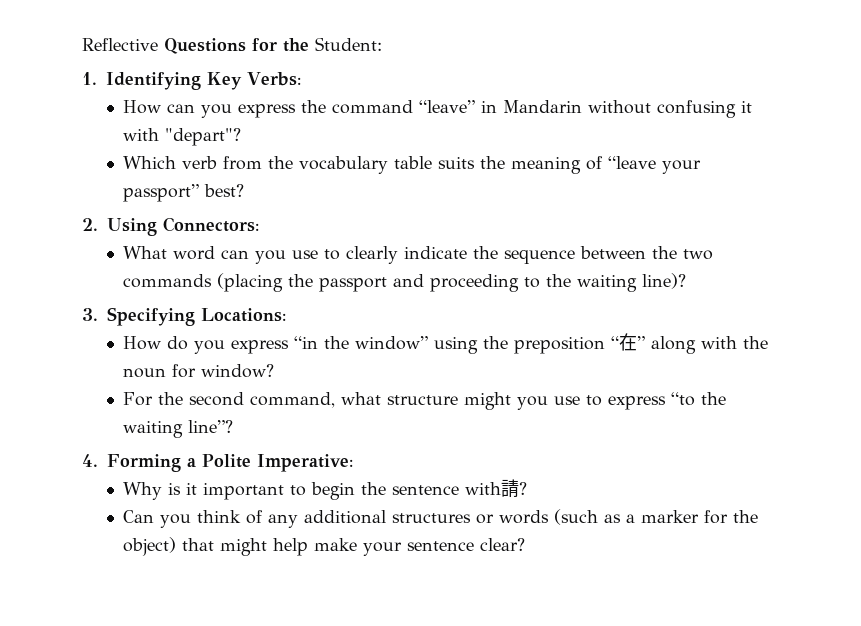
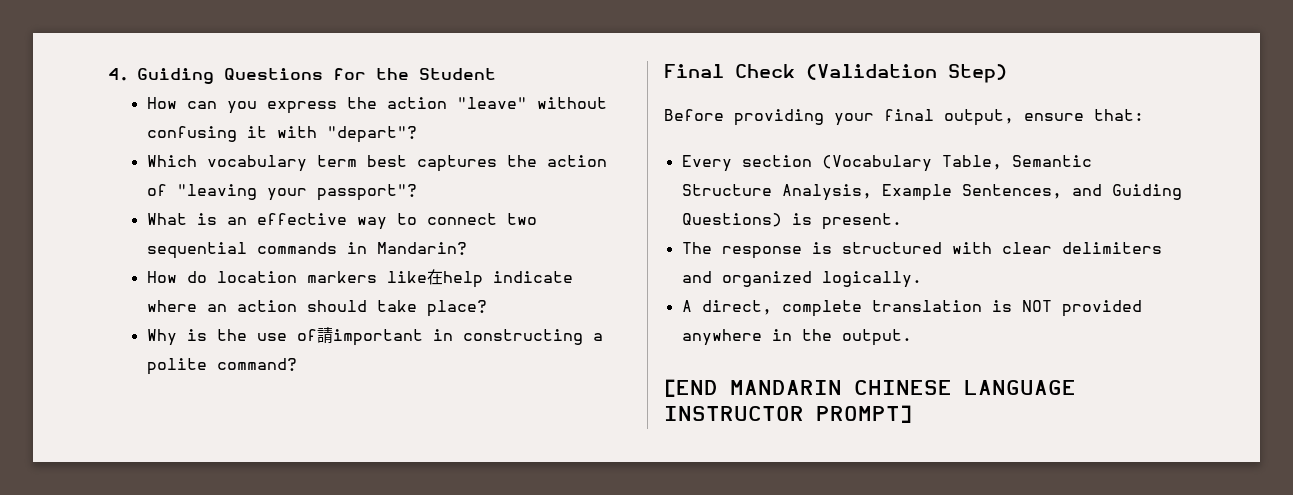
- Reflective Questions for the Student:
- 1. Identifying Key Verbs:
+ 4. Guiding Questions for the Student
- How can you express the command “leave” in Mandarin without confusing it with "depart"?
+ How can you express the action "leave" without confusing it with "depart"?
- Which verb from the vocabulary table suits the meaning of “leave your passport” best?
- 2. Using Connectors:
- What word can you use to clearly indicate the sequence between the two commands (placing the passport and proceeding to the waiting line)?
- 3. Specifying Locations:
- How do you express “in the window” using the preposition “在” along with the noun for window?
- For the second command, what structure might you use to express “to the waiting line”?
- 4. Forming a Polite Imperative:
- Why is it important to begin the sentence with請?
- Can you think of any additional structures or words (such as a marker for the object) that might help make your sentence clear?
+ Which vocabulary term best captures the action of "leaving your passport"?
+ What is an effective way to connect two sequential commands in Mandarin?
+ How do location markers like在help indicate where an action should take place?
+ Why is the use of請important in constructing a polite command?
+ Final Check (Validation Step)
+ Before providing your final output, ensure that:
+ Every section (Vocabulary Table, Semantic Structure Analysis, Example Sentences, and Guiding Questions) is present.
+ The response is structured with clear delimiters and organized logically.
+ A direct, complete translation is NOT provided anywhere in the output.
+ [END MANDARIN CHINESE LANGUAGE INSTRUCTOR PROMPT]

